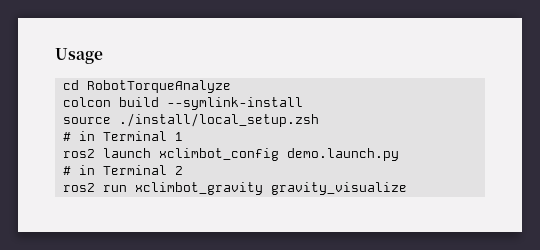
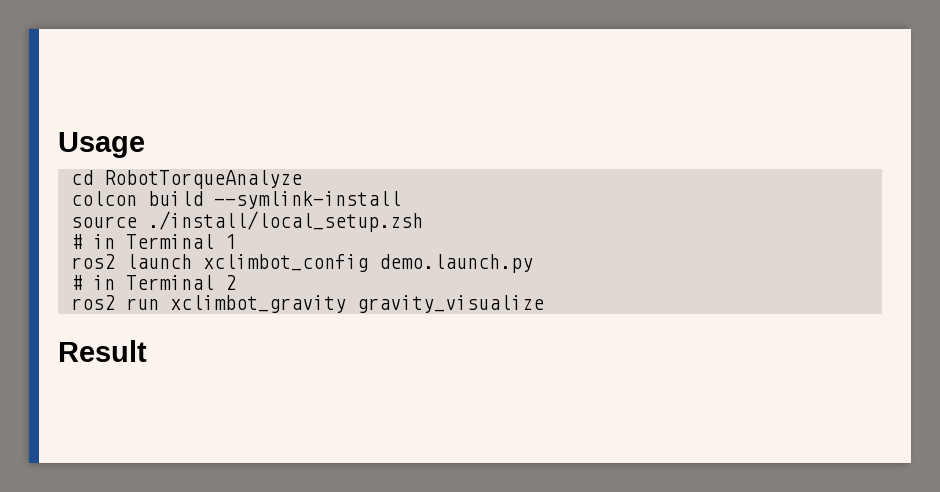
+ Result

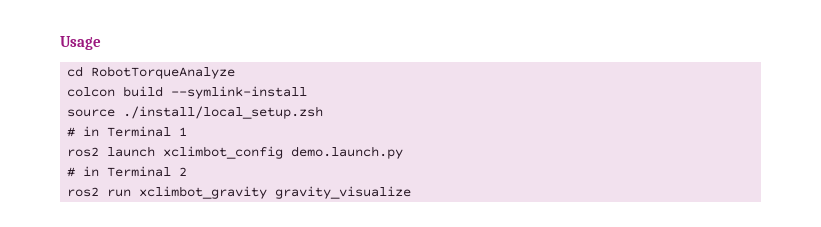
- Result

